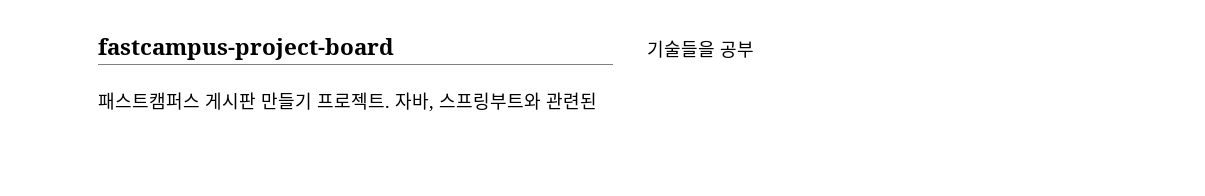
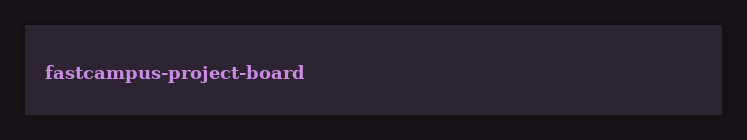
- 패스트캠퍼스 게시판 만들기 프로젝트. 자바, 스프링부트와 관련된 기술들을 공부

